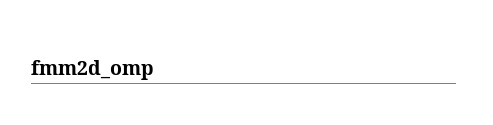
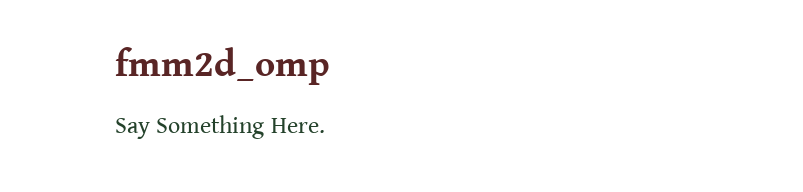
+ Say Something Here.

